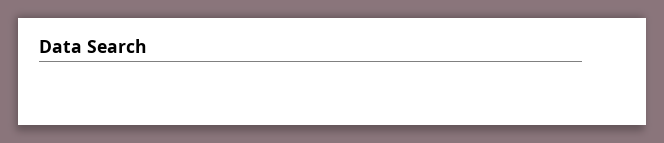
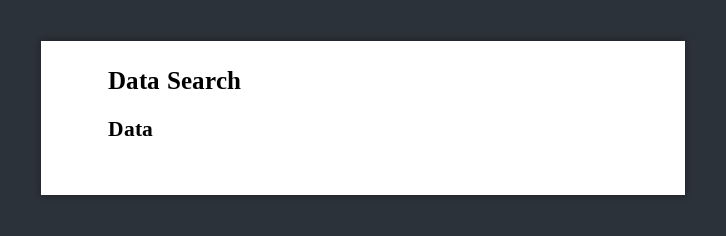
  Data Search
+ Data

